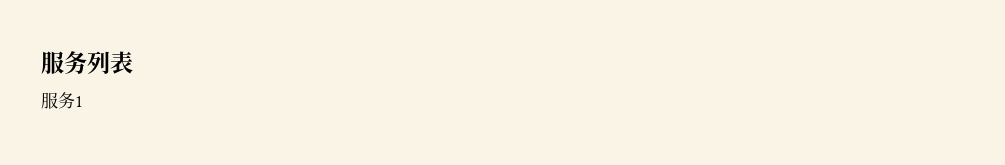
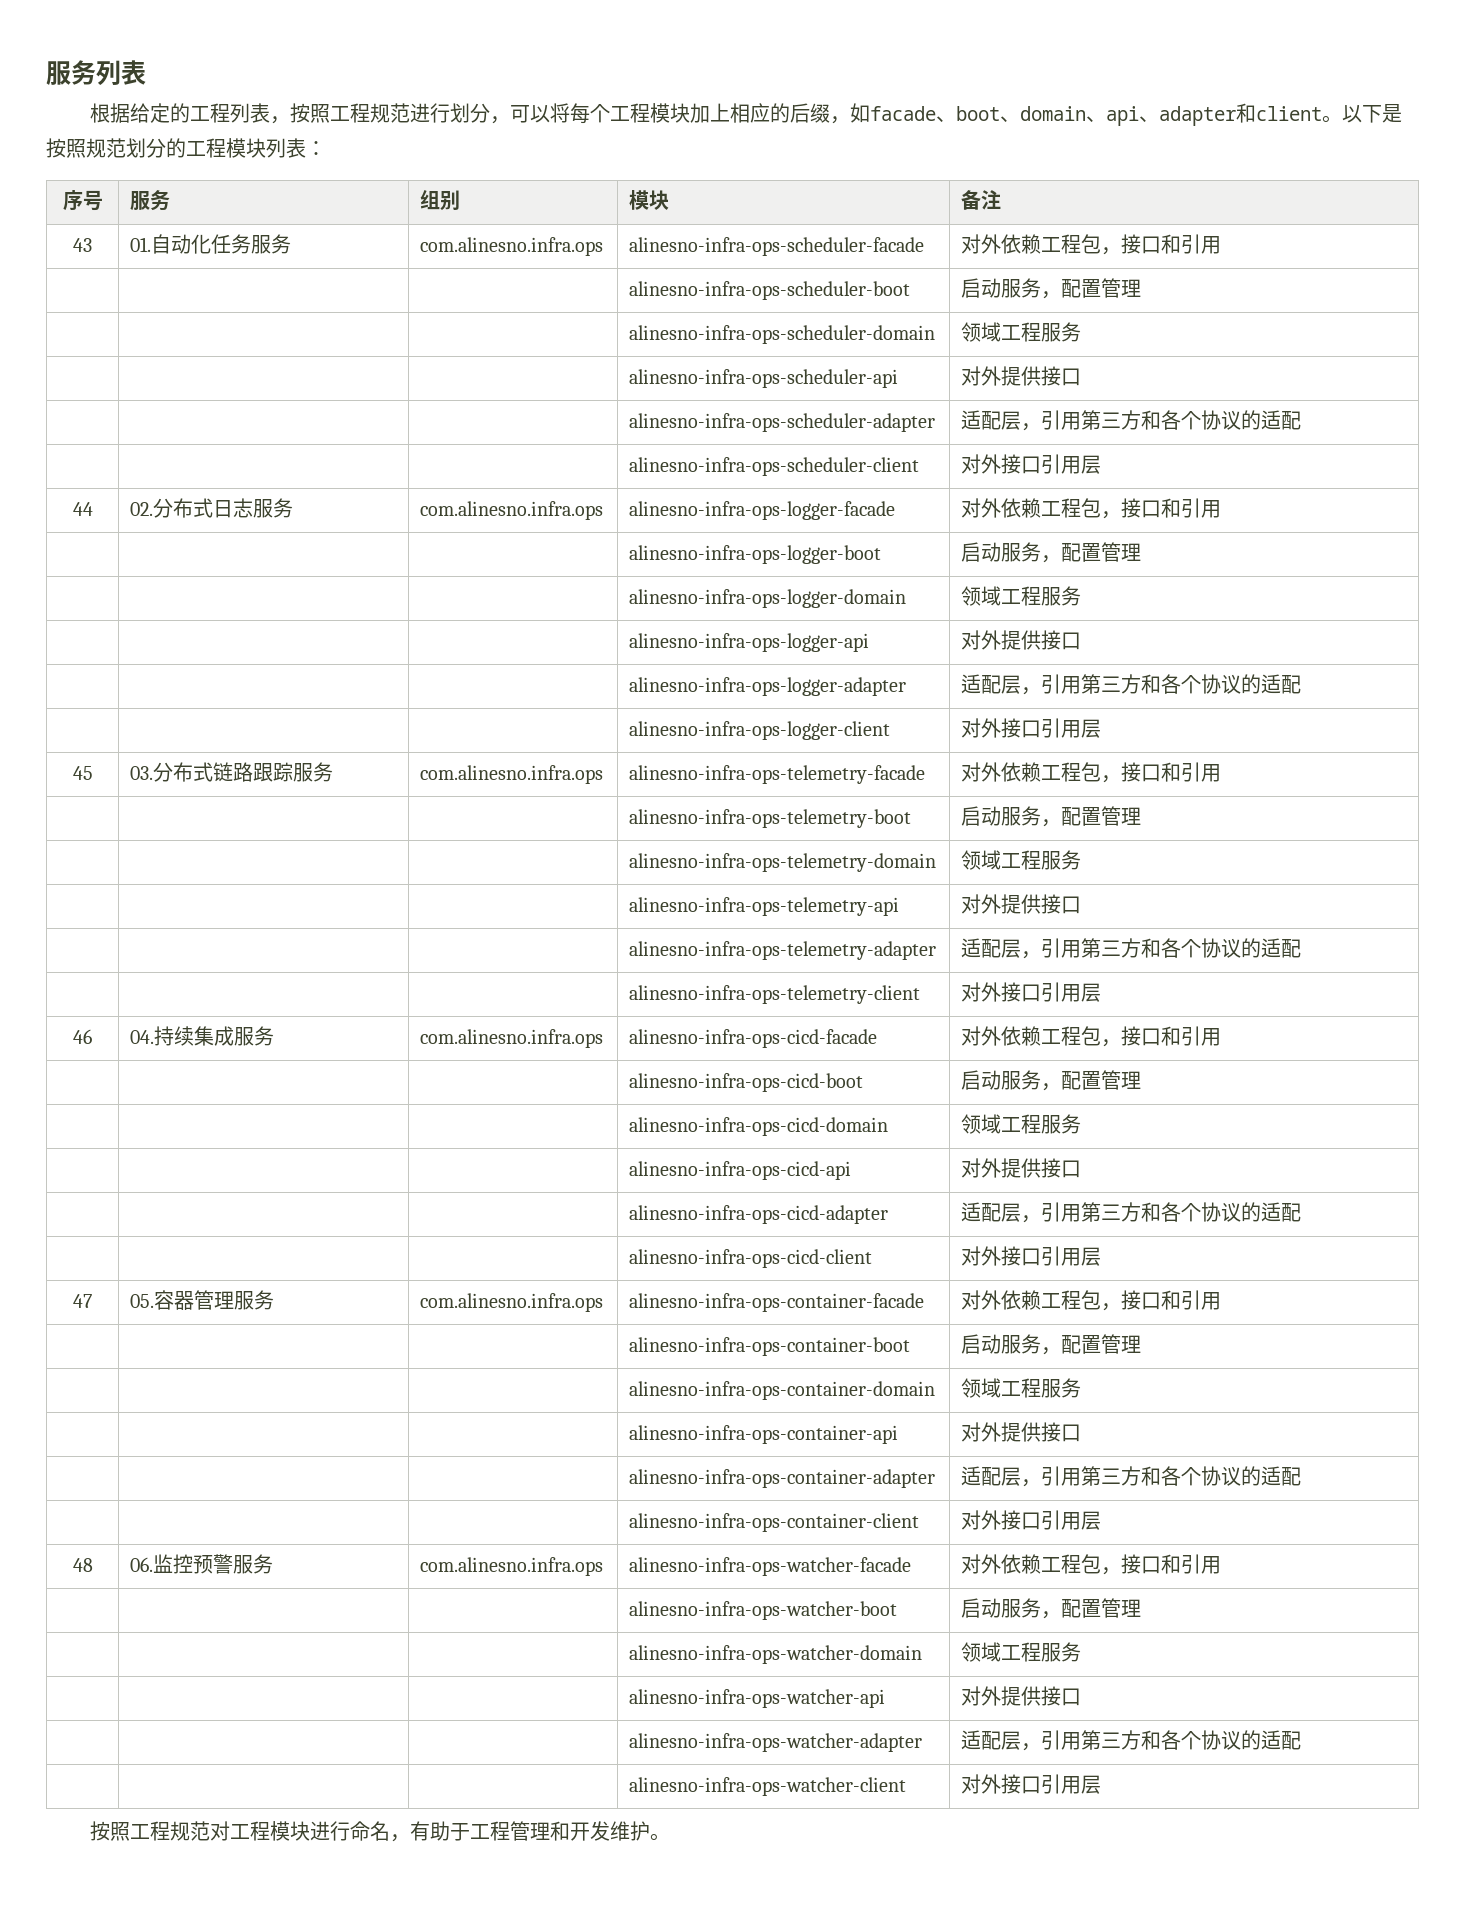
- 服务1
+ 根据给定的工程列表，按照工程规范进行划分，可以将每个工程模块加上相应的后缀，如facade、boot、domain、api、adapter和client。以下是按照规范划分的工程模块列表：
+ 序号 | 服务 | 组别 | 模块 | 备注
+ 43 | 01.自动化任务服务 | com.alinesno.infra.ops | alinesno-infra-ops-scheduler-facade | 对外依赖工程包，接口和引用
+ | | | alinesno-infra-ops-scheduler-boot | 启动服务，配置管理
+ | | | alinesno-infra-ops-scheduler-domain | 领域工程服务
+ | | | alinesno-infra-ops-scheduler-api | 对外提供接口
+ | | | alinesno-infra-ops-scheduler-adapter | 适配层，引用第三方和各个协议的适配
+ | | | alinesno-infra-ops-scheduler-client | 对外接口引用层
+ 44 | 02.分布式日志服务 | com.alinesno.infra.ops | alinesno-infra-ops-logger-facade | 对外依赖工程包，接口和引用
+ | | | alinesno-infra-ops-logger-boot | 启动服务，配置管理
+ | | | alinesno-infra-ops-logger-domain | 领域工程服务
+ | | | alinesno-infra-ops-logger-api | 对外提供接口
+ | | | alinesno-infra-ops-logger-adapter | 适配层，引用第三方和各个协议的适配
+ | | | alinesno-infra-ops-logger-client | 对外接口引用层
+ 45 | 03.分布式链路跟踪服务 | com.alinesno.infra.ops | alinesno-infra-ops-telemetry-facade | 对外依赖工程包，接口和引用
+ | | | alinesno-infra-ops-telemetry-boot | 启动服务，配置管理
+ | | | alinesno-infra-ops-telemetry-domain | 领域工程服务
+ | | | alinesno-infra-ops-telemetry-api | 对外提供接口
+ | | | alinesno-infra-ops-telemetry-adapter | 适配层，引用第三方和各个协议的适配
+ | | | alinesno-infra-ops-telemetry-client | 对外接口引用层
+ 46 | 04.持续集成服务 | com.alinesno.infra.ops | alinesno-infra-ops-cicd-facade | 对外依赖工程包，接口和引用
+ | | | alinesno-infra-ops-cicd-boot | 启动服务，配置管理
+ | | | alinesno-infra-ops-cicd-domain | 领域工程服务
+ | | | alinesno-infra-ops-cicd-api | 对外提供接口
+ | | | alinesno-infra-ops-cicd-adapter | 适配层，引用第三方和各个协议的适配
+ | | | alinesno-infra-ops-cicd-client | 对外接口引用层
+ 47 | 05.容器管理服务 | com.alinesno.infra.ops | alinesno-infra-ops-container-facade | 对外依赖工程包，接口和引用
+ | | | alinesno-infra-ops-container-boot | 启动服务，配置管理
+ | | | alinesno-infra-ops-container-domain | 领域工程服务
+ | | | alinesno-infra-ops-container-api | 对外提供接口
+ | | | alinesno-infra-ops-container-adapter | 适配层，引用第三方和各个协议的适配
+ | | | alinesno-infra-ops-container-client | 对外接口引用层
+ 48 | 06.监控预警服务 | com.alinesno.infra.ops | alinesno-infra-ops-watcher-facade | 对外依赖工程包，接口和引用
+ | | | alinesno-infra-ops-watcher-boot | 启动服务，配置管理
+ | | | alinesno-infra-ops-watcher-domain | 领域工程服务
+ | | | alinesno-infra-ops-watcher-api | 对外提供接口
+ | | | alinesno-infra-ops-watcher-adapter | 适配层，引用第三方和各个协议的适配
+ | | | alinesno-infra-ops-watcher-client | 对外接口引用层
+ 按照工程规范对工程模块进行命名，有助于工程管理和开发维护。

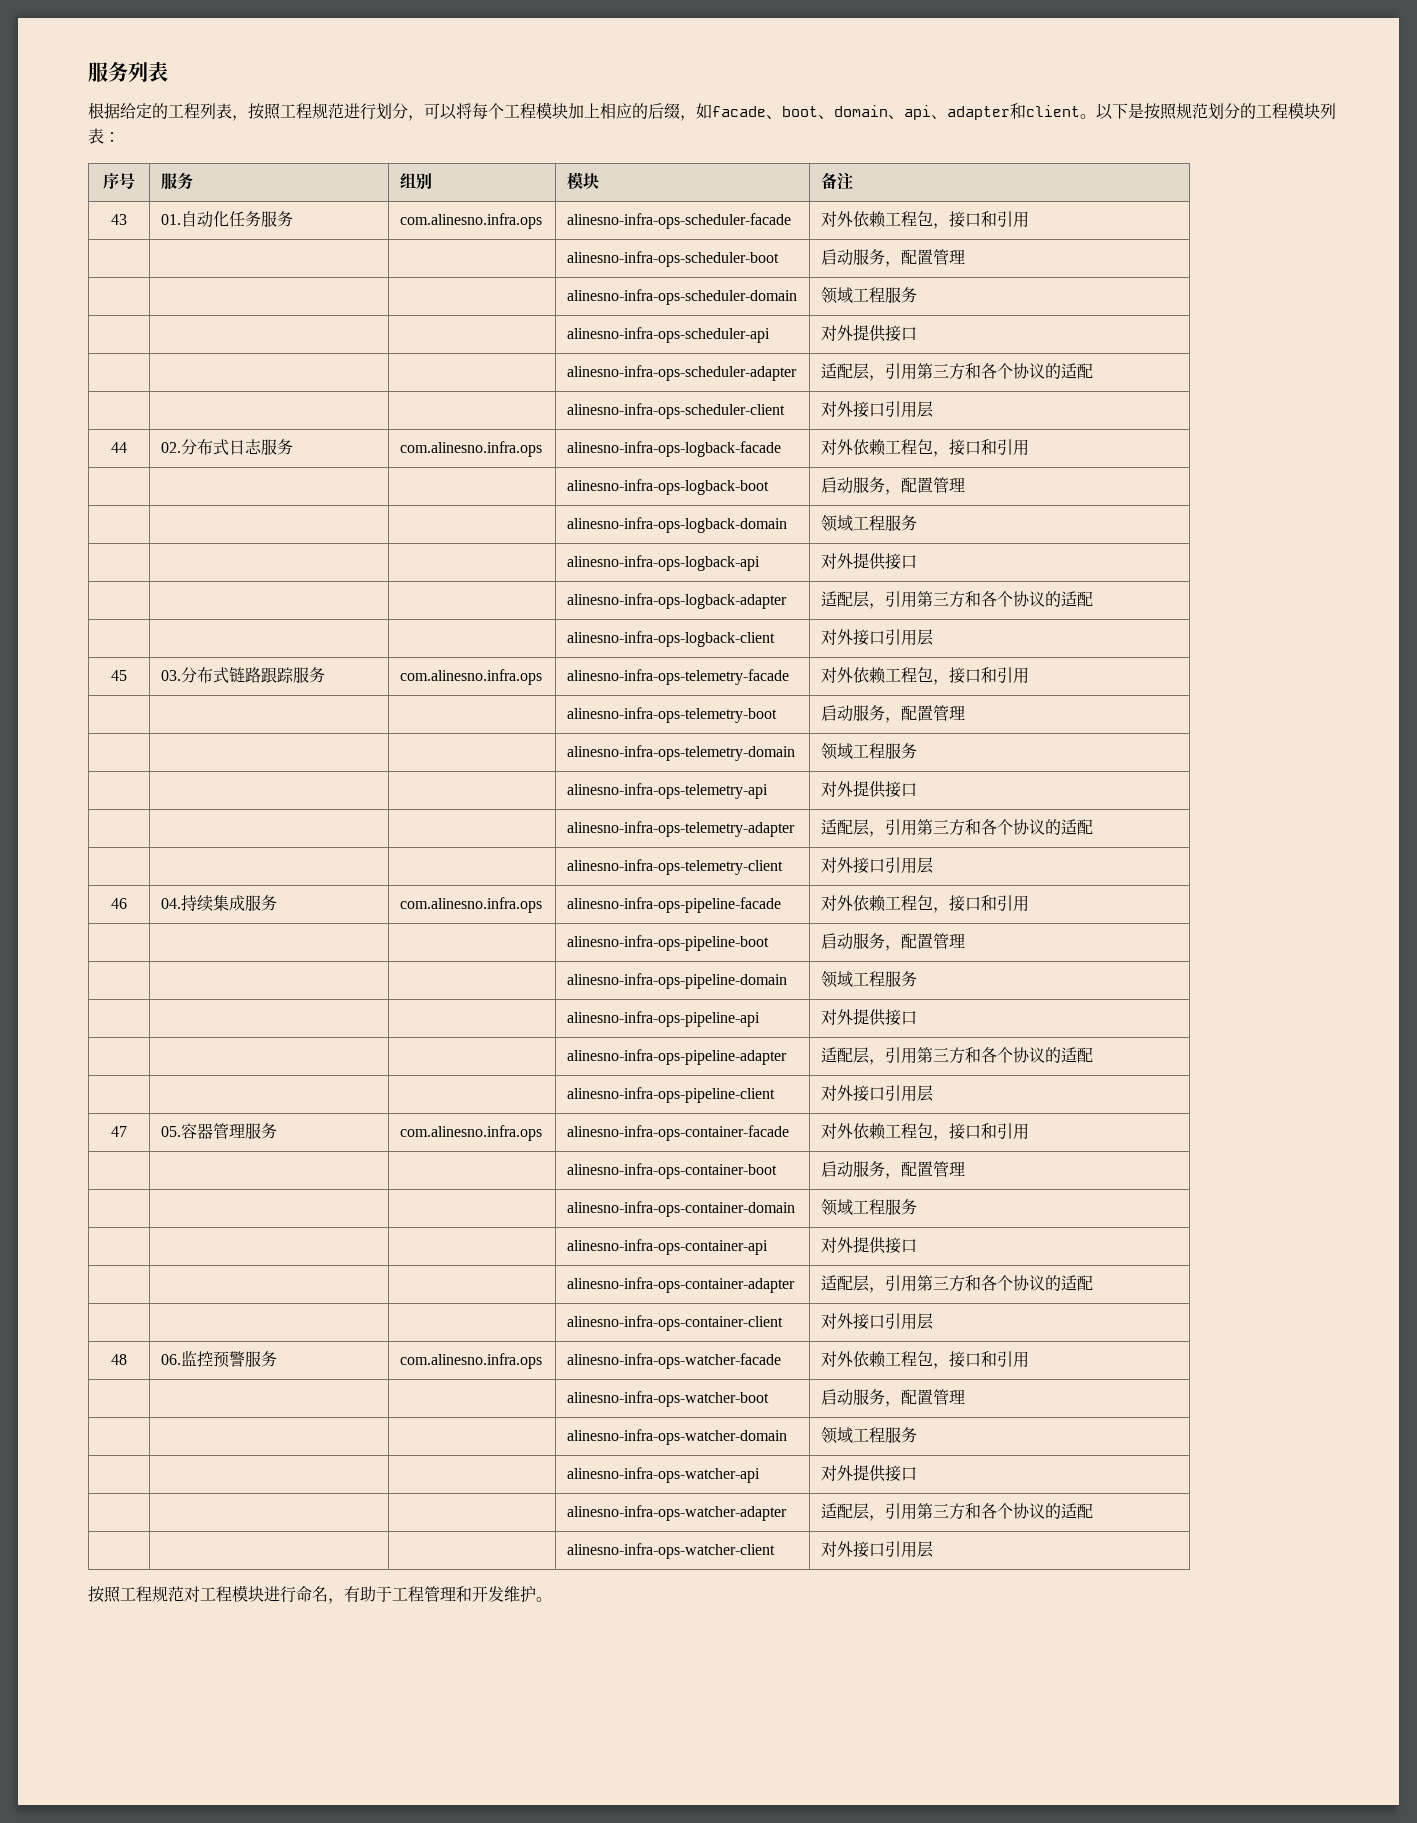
- 44 | 02.分布式日志服务 | com.alinesno.infra.ops | alinesno-infra-ops-logger-facade | 对外依赖工程包，接口和引用
- | | | alinesno-infra-ops-logger-boot | 启动服务，配置管理
- | | | alinesno-infra-ops-logger-domain | 领域工程服务
- | | | alinesno-infra-ops-logger-api | 对外提供接口
- | | | alinesno-infra-ops-logger-adapter | 适配层，引用第三方和各个协议的适配
- | | | alinesno-infra-ops-logger-client | 对外接口引用层
+ 44 | 02.分布式日志服务 | com.alinesno.infra.ops | alinesno-infra-ops-logback-facade | 对外依赖工程包，接口和引用
+ | | | alinesno-infra-ops-logback-boot | 启动服务，配置管理
+ | | | alinesno-infra-ops-logback-domain | 领域工程服务
+ | | | alinesno-infra-ops-logback-api | 对外提供接口
+ | | | alinesno-infra-ops-logback-adapter | 适配层，引用第三方和各个协议的适配
+ | | | alinesno-infra-ops-logback-client | 对外接口引用层
- 46 | 04.持续集成服务 | com.alinesno.infra.ops | alinesno-infra-ops-cicd-facade | 对外依赖工程包，接口和引用
- | | | alinesno-infra-ops-cicd-boot | 启动服务，配置管理
- | | | alinesno-infra-ops-cicd-domain | 领域工程服务
- | | | alinesno-infra-ops-cicd-api | 对外提供接口
- | | | alinesno-infra-ops-cicd-adapter | 适配层，引用第三方和各个协议的适配
- | | | alinesno-infra-ops-cicd-client | 对外接口引用层
+ 46 | 04.持续集成服务 | com.alinesno.infra.ops | alinesno-infra-ops-pipeline-facade | 对外依赖工程包，接口和引用
+ | | | alinesno-infra-ops-pipeline-boot | 启动服务，配置管理
+ | | | alinesno-infra-ops-pipeline-domain | 领域工程服务
+ | | | alinesno-infra-ops-pipeline-api | 对外提供接口
+ | | | alinesno-infra-ops-pipeline-adapter | 适配层，引用第三方和各个协议的适配
+ | | | alinesno-infra-ops-pipeline-client | 对外接口引用层

